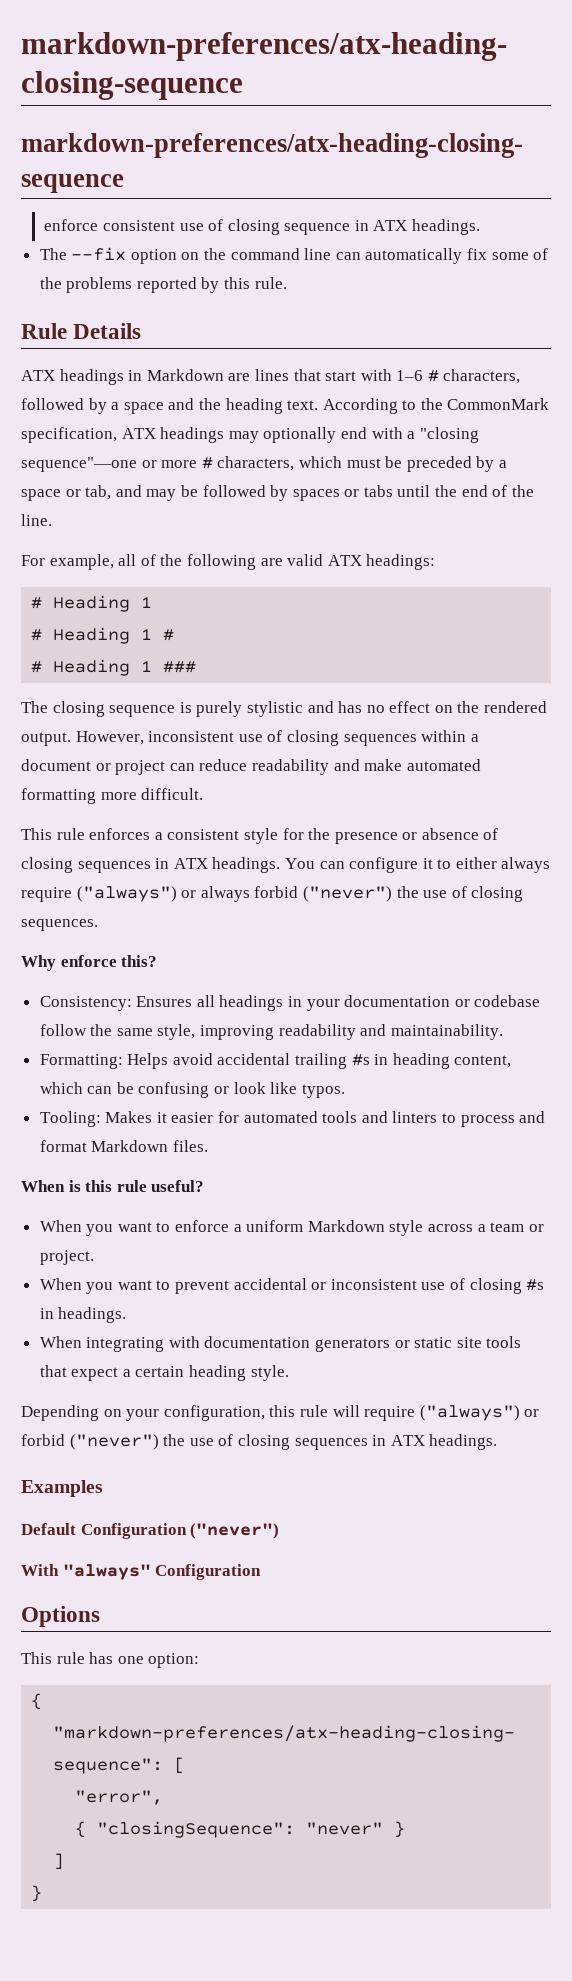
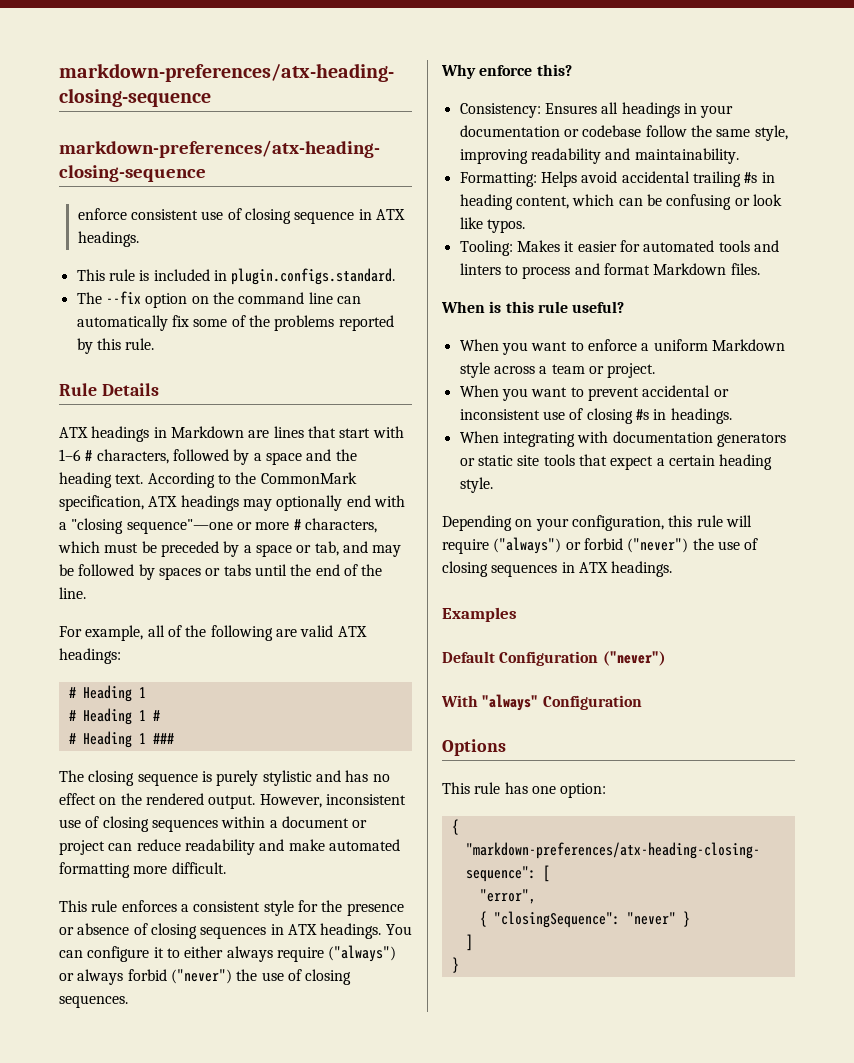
+ This rule is included in plugin.configs.standard.

